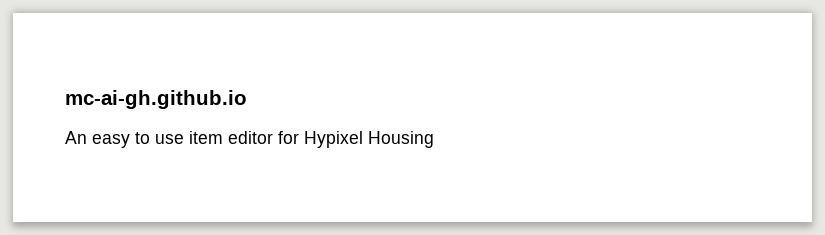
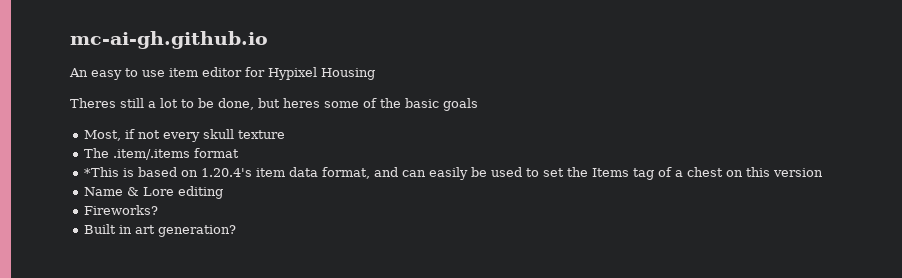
+ Theres still a lot to be done, but heres some of the basic goals
+ Most, if not every skull texture
+ The .item/.items format
+ *This is based on 1.20.4's item data format, and can easily be used to set the Items tag of a chest on this version
+ Name & Lore editing
+ Fireworks?
+ Built in art generation?

